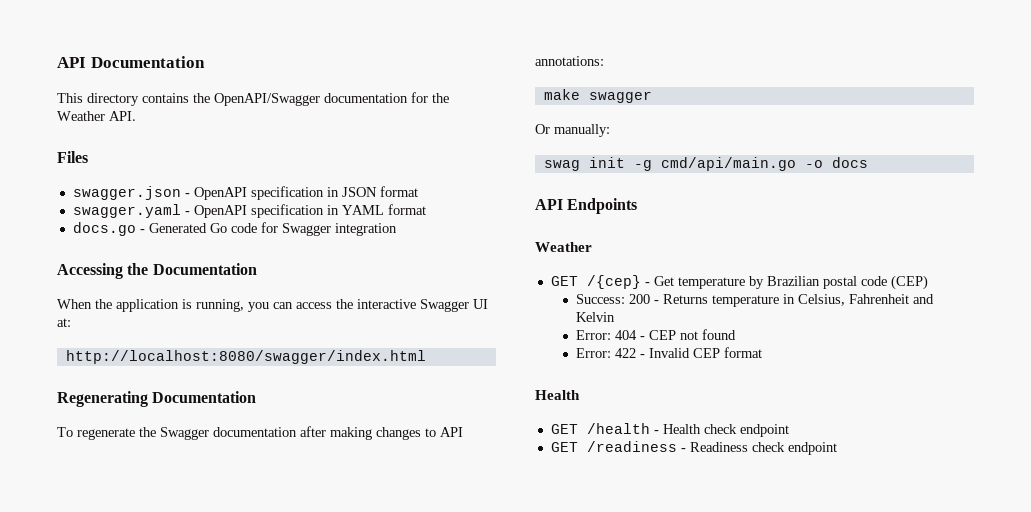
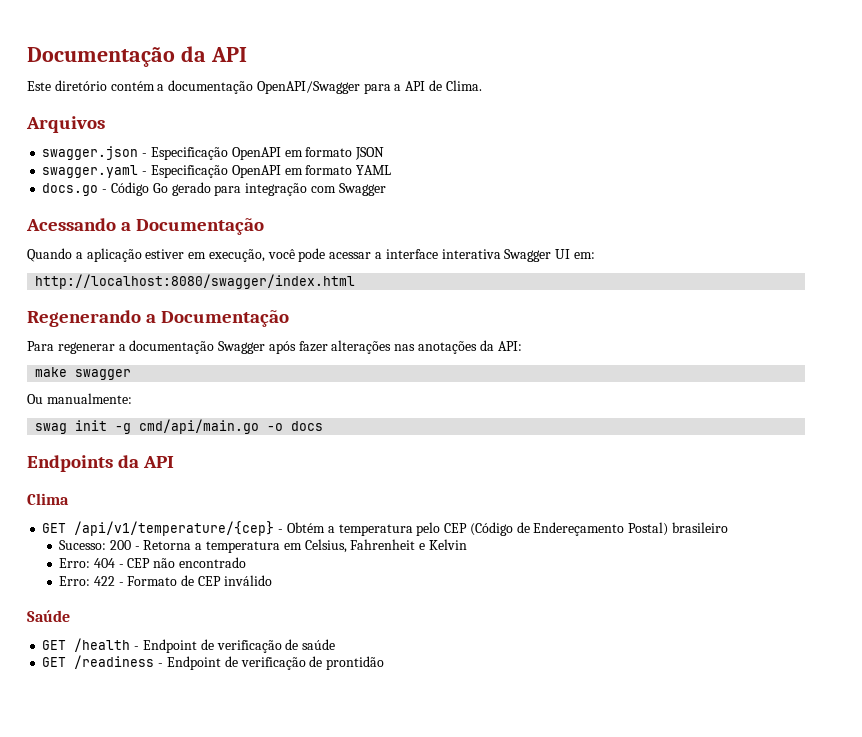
- API Documentation
- This directory contains the OpenAPI/Swagger documentation for the Weather API.
- Files
- swagger.json - OpenAPI specification in JSON format
+ Documentação da API
+ Este diretório contém a documentação OpenAPI/Swagger para a API de Clima.
+ Arquivos
+ swagger.json - Especificação OpenAPI em formato JSON
- swagger.yaml - OpenAPI specification in YAML format
+ swagger.yaml - Especificação OpenAPI em formato YAML
- docs.go - Generated Go code for Swagger integration
- Accessing the Documentation
- When the application is running, you can access the interactive Swagger UI at:
+ docs.go - Código Go gerado para integração com Swagger
+ Acessando a Documentação
+ Quando a aplicação estiver em execução, você pode acessar a interface interativa Swagger UI em:
- Regenerating Documentation
- To regenerate the Swagger documentation after making changes to API annotations:
+ Regenerando a Documentação
+ Para regenerar a documentação Swagger após fazer alterações nas anotações da API:
- Or manually:
+ Ou manualmente:
- API Endpoints
- Weather
- GET /{cep} - Get temperature by Brazilian postal code (CEP)
- Success: 200 - Returns temperature in Celsius, Fahrenheit and Kelvin
+ Endpoints da API
+ Clima
+ GET /api/v1/temperature/{cep} - Obtém a temperatura pelo CEP (Código de Endereçamento Postal) brasileiro
+ Sucesso: 200 - Retorna a temperatura em Celsius, Fahrenheit e Kelvin
- Error: 404 - CEP not found
- Error: 422 - Invalid CEP format
- Health
- GET /health - Health check endpoint
- GET /readiness - Readiness check endpoint
+ Erro: 404 - CEP não encontrado
+ Erro: 422 - Formato de CEP inválido
+ Saúde
+ GET /health - Endpoint de verificação de saúde
+ GET /readiness - Endpoint de verificação de prontidão

